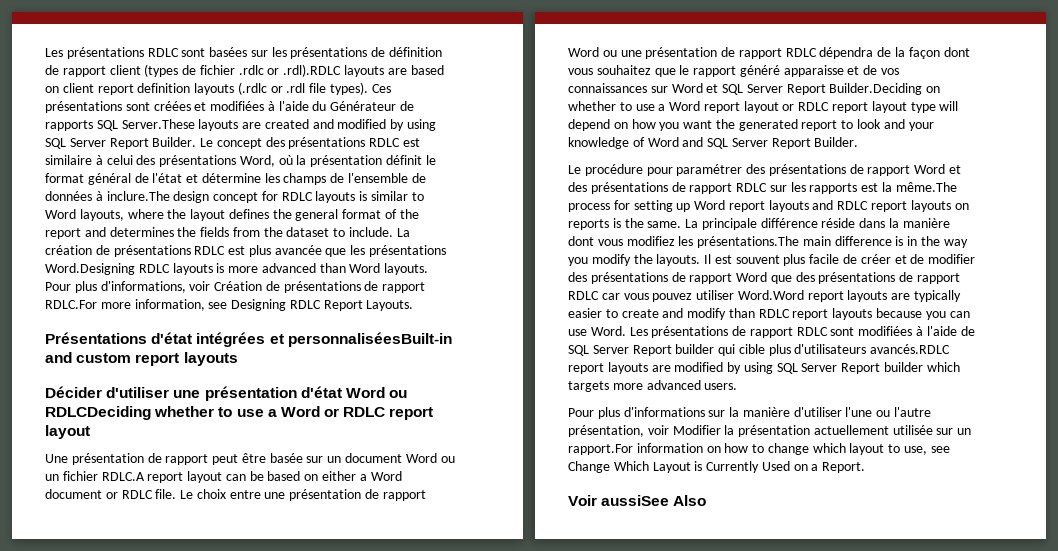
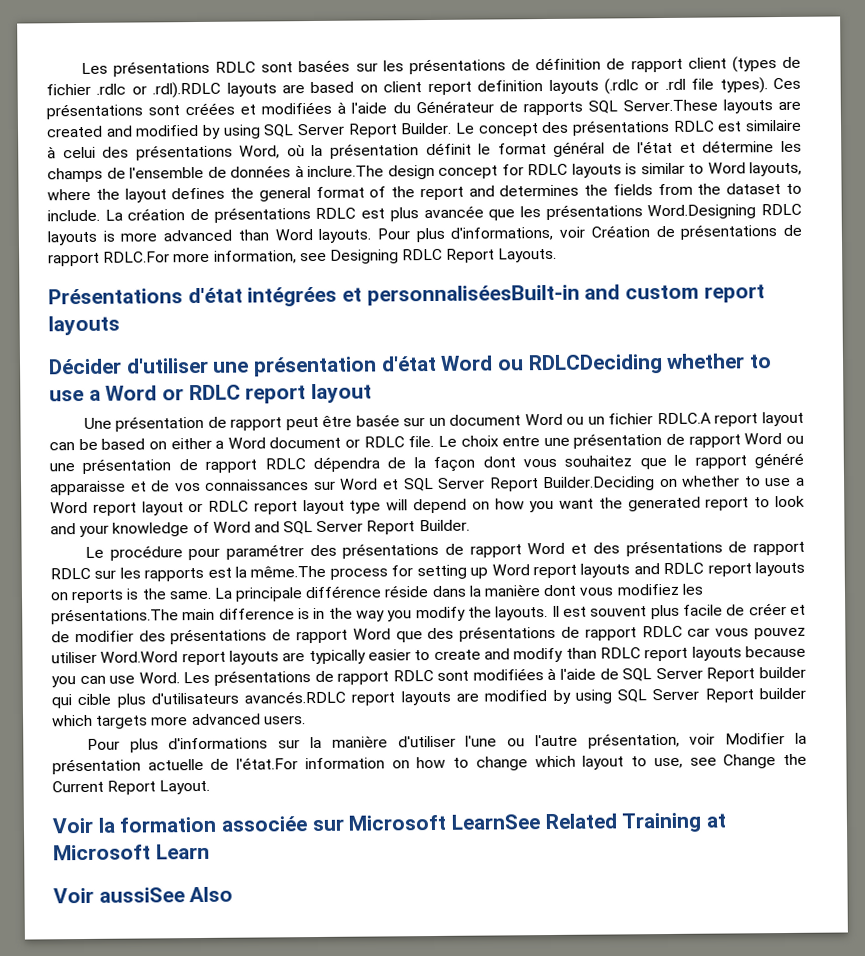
- Pour plus d'informations sur la manière d'utiliser l'une ou l'autre présentation, voir Modifier la présentation actuellement utilisée sur un rapport.For information on how to change which layout to use, see Change Which Layout is Currently Used on a Report.
+ Pour plus d'informations sur la manière d'utiliser l'une ou l'autre présentation, voir Modifier la présentation actuelle de l'état.For information on how to change which layout to use, see Change the Current Report Layout.
+ Voir la formation associée sur Microsoft LearnSee Related Training at Microsoft Learn

